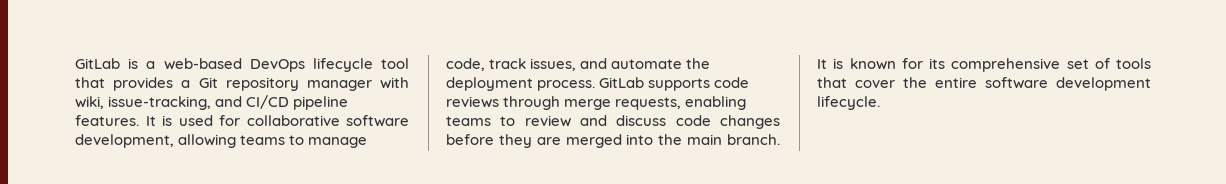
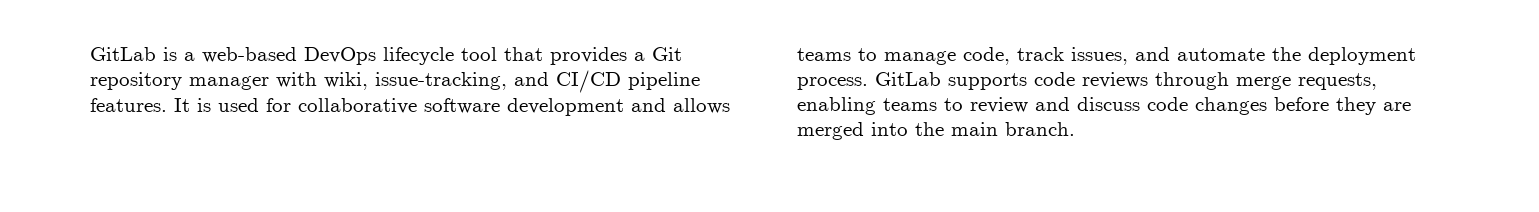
- It is used for collaborative software development, allowing teams to manage code, track issues, and automate the deployment process.
+ It is used for collaborative software development and allows teams to manage code, track issues, and automate the deployment process.
- It is known for its comprehensive set of tools that cover the entire software development lifecycle.

